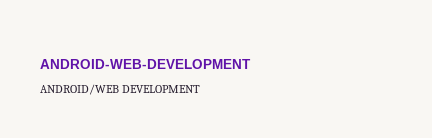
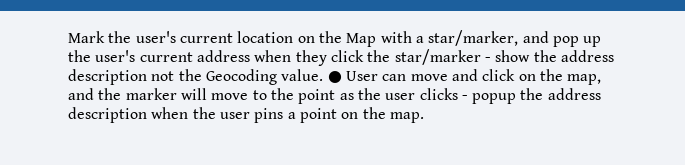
- ANDROID-WEB-DEVELOPMENT
- ANDROID/WEB DEVELOPMENT
+ Mark the user's current location on the Map with a star/marker, and pop up the user's current address when they click the star/marker - show the address description not the Geocoding value. ● User can move and click on the map, and the marker will move to the point as the user clicks - popup the address description when the user pins a point on the map.

